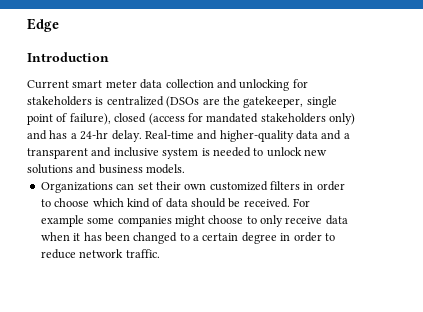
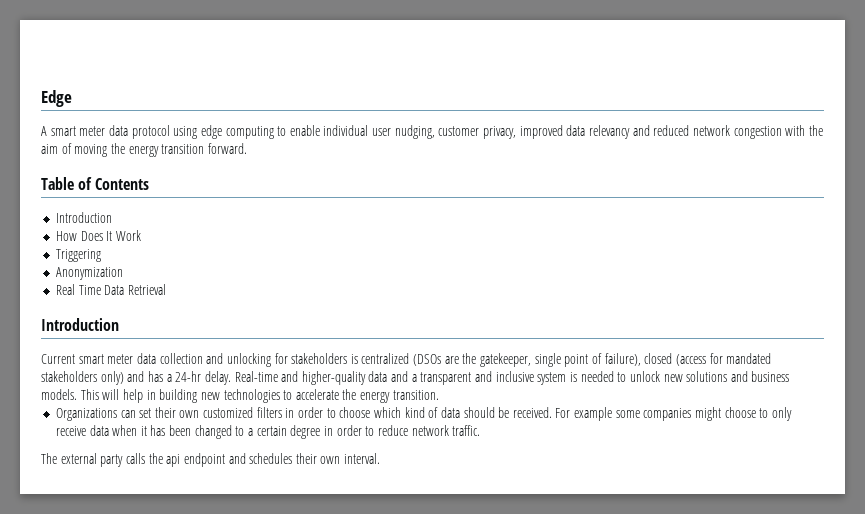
+ A smart meter data protocol using edge computing to enable individual user nudging, customer privacy, improved data relevancy and reduced network congestion with the aim of moving the energy transition forward.
+ Table of Contents
+ Introduction
+ How Does It Work
+ Triggering
+ Anonymization
+ Real Time Data Retrieval
+ This will help in building new technologies to accelerate the energy transition.
+ The external party calls the api endpoint and schedules their own interval.

